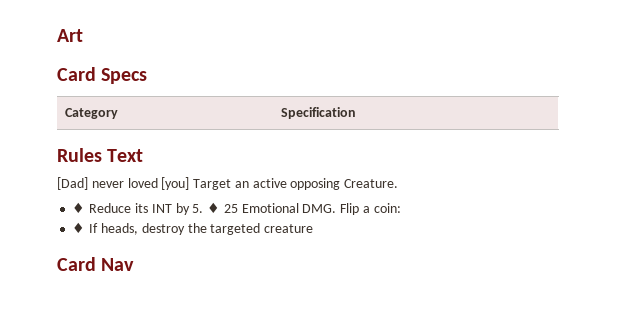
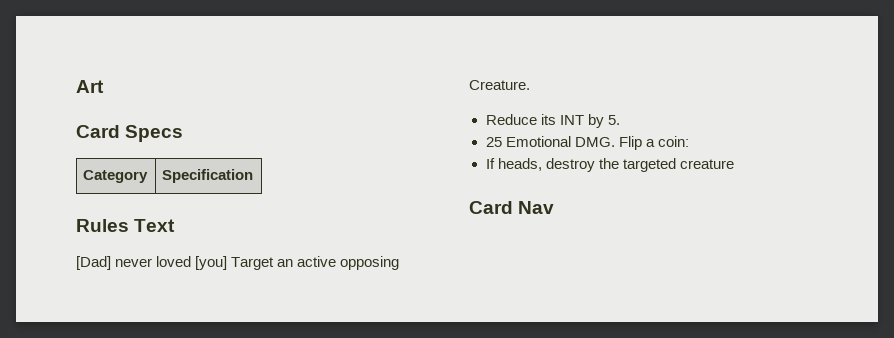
- ♦ Reduce its INT by 5. ♦ 25 Emotional DMG. Flip a coin:
+ Reduce its INT by 5.
+ 25 Emotional DMG. Flip a coin:
- ♦ If heads, destroy the targeted creature
+ If heads, destroy the targeted creature

